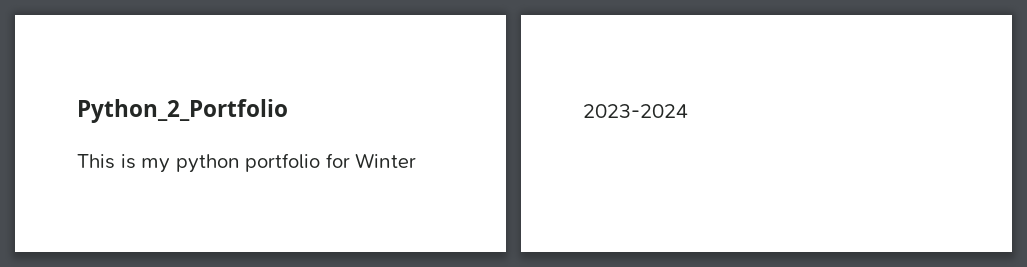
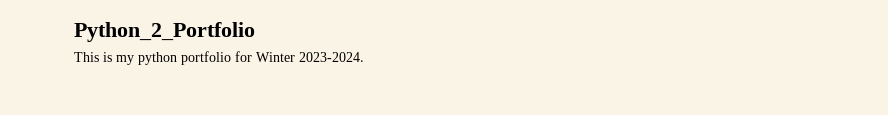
- This is my python portfolio for Winter 2023-2024
+ This is my python portfolio for Winter 2023-2024.

